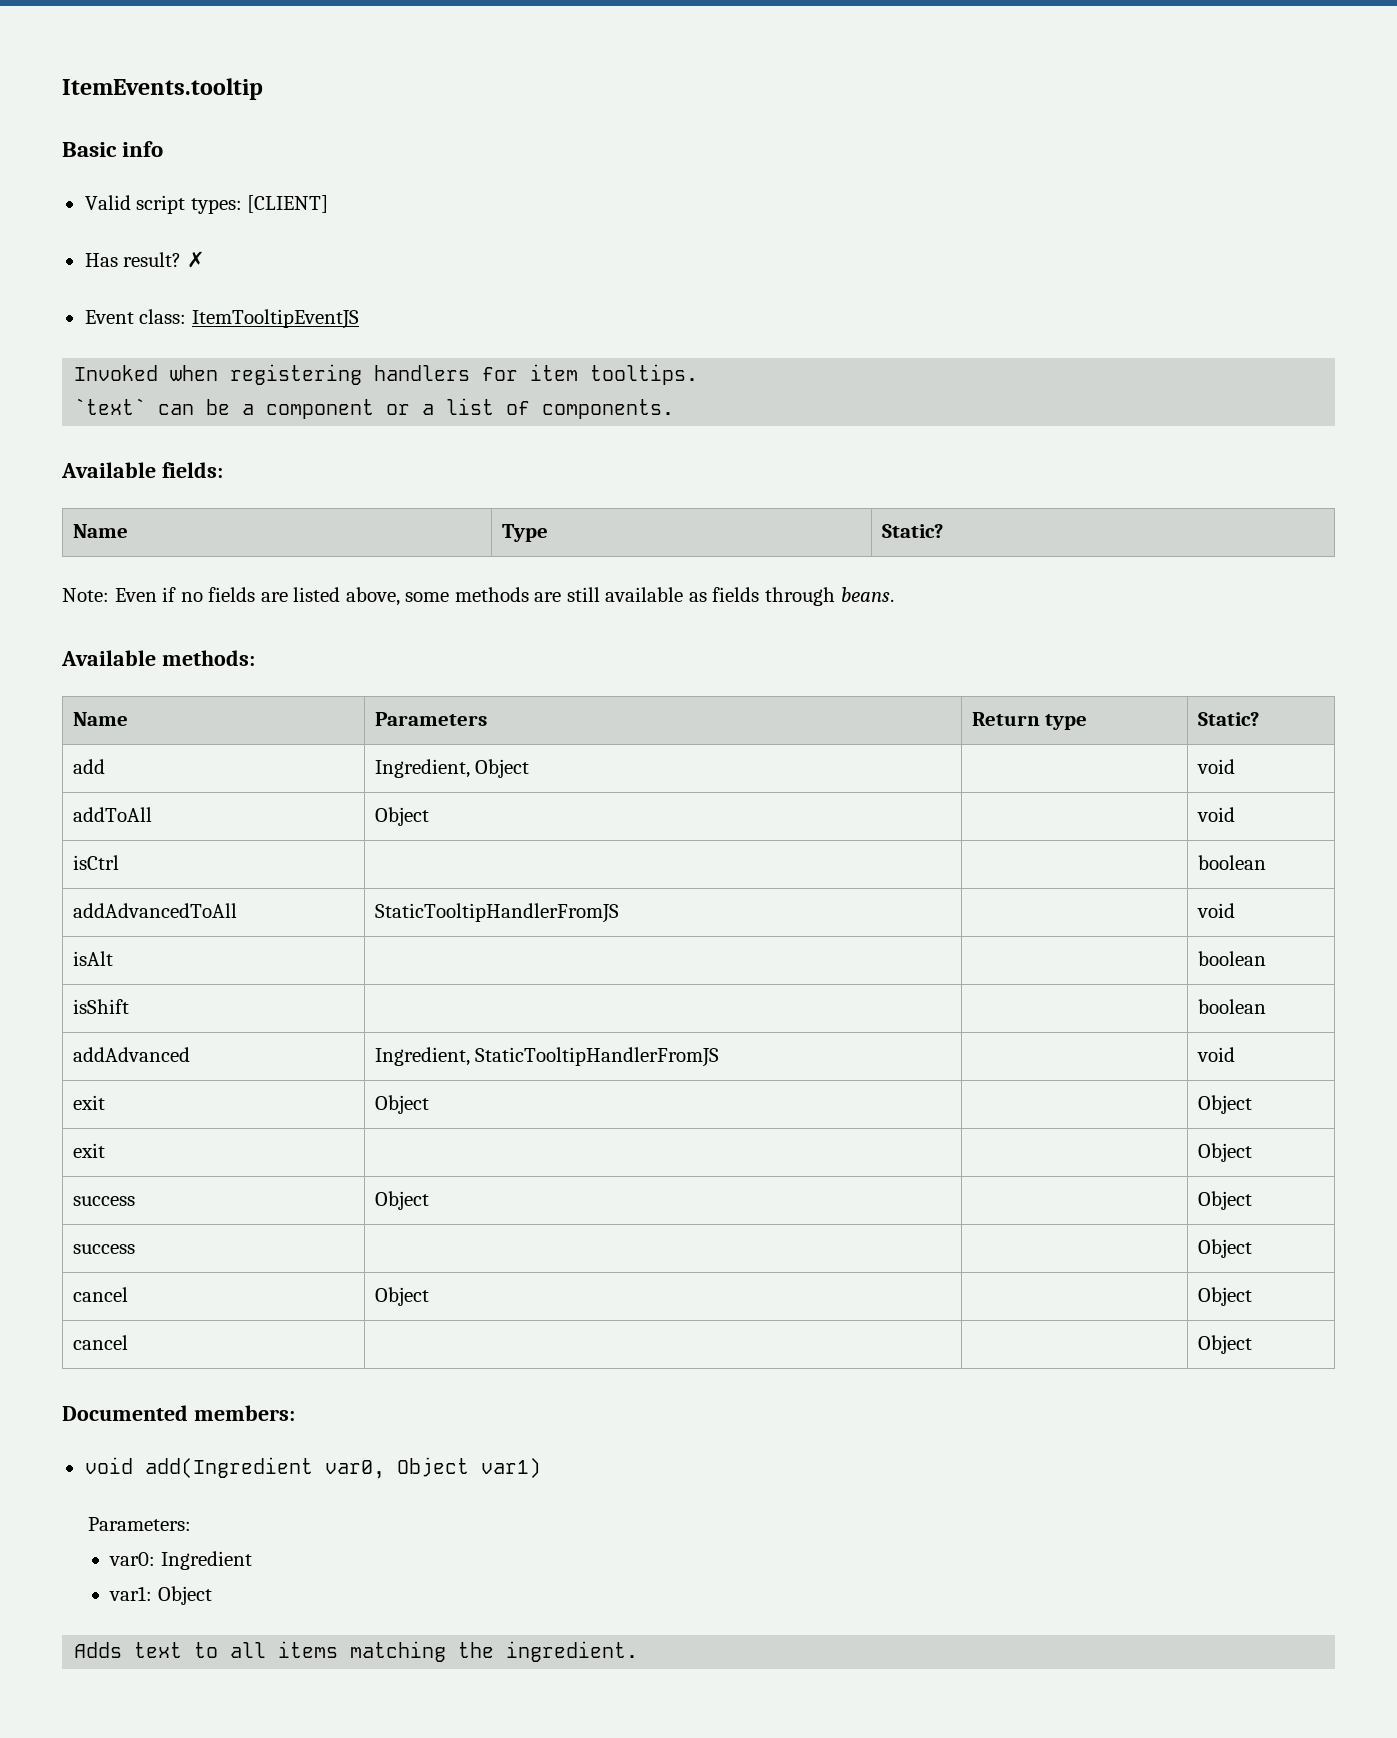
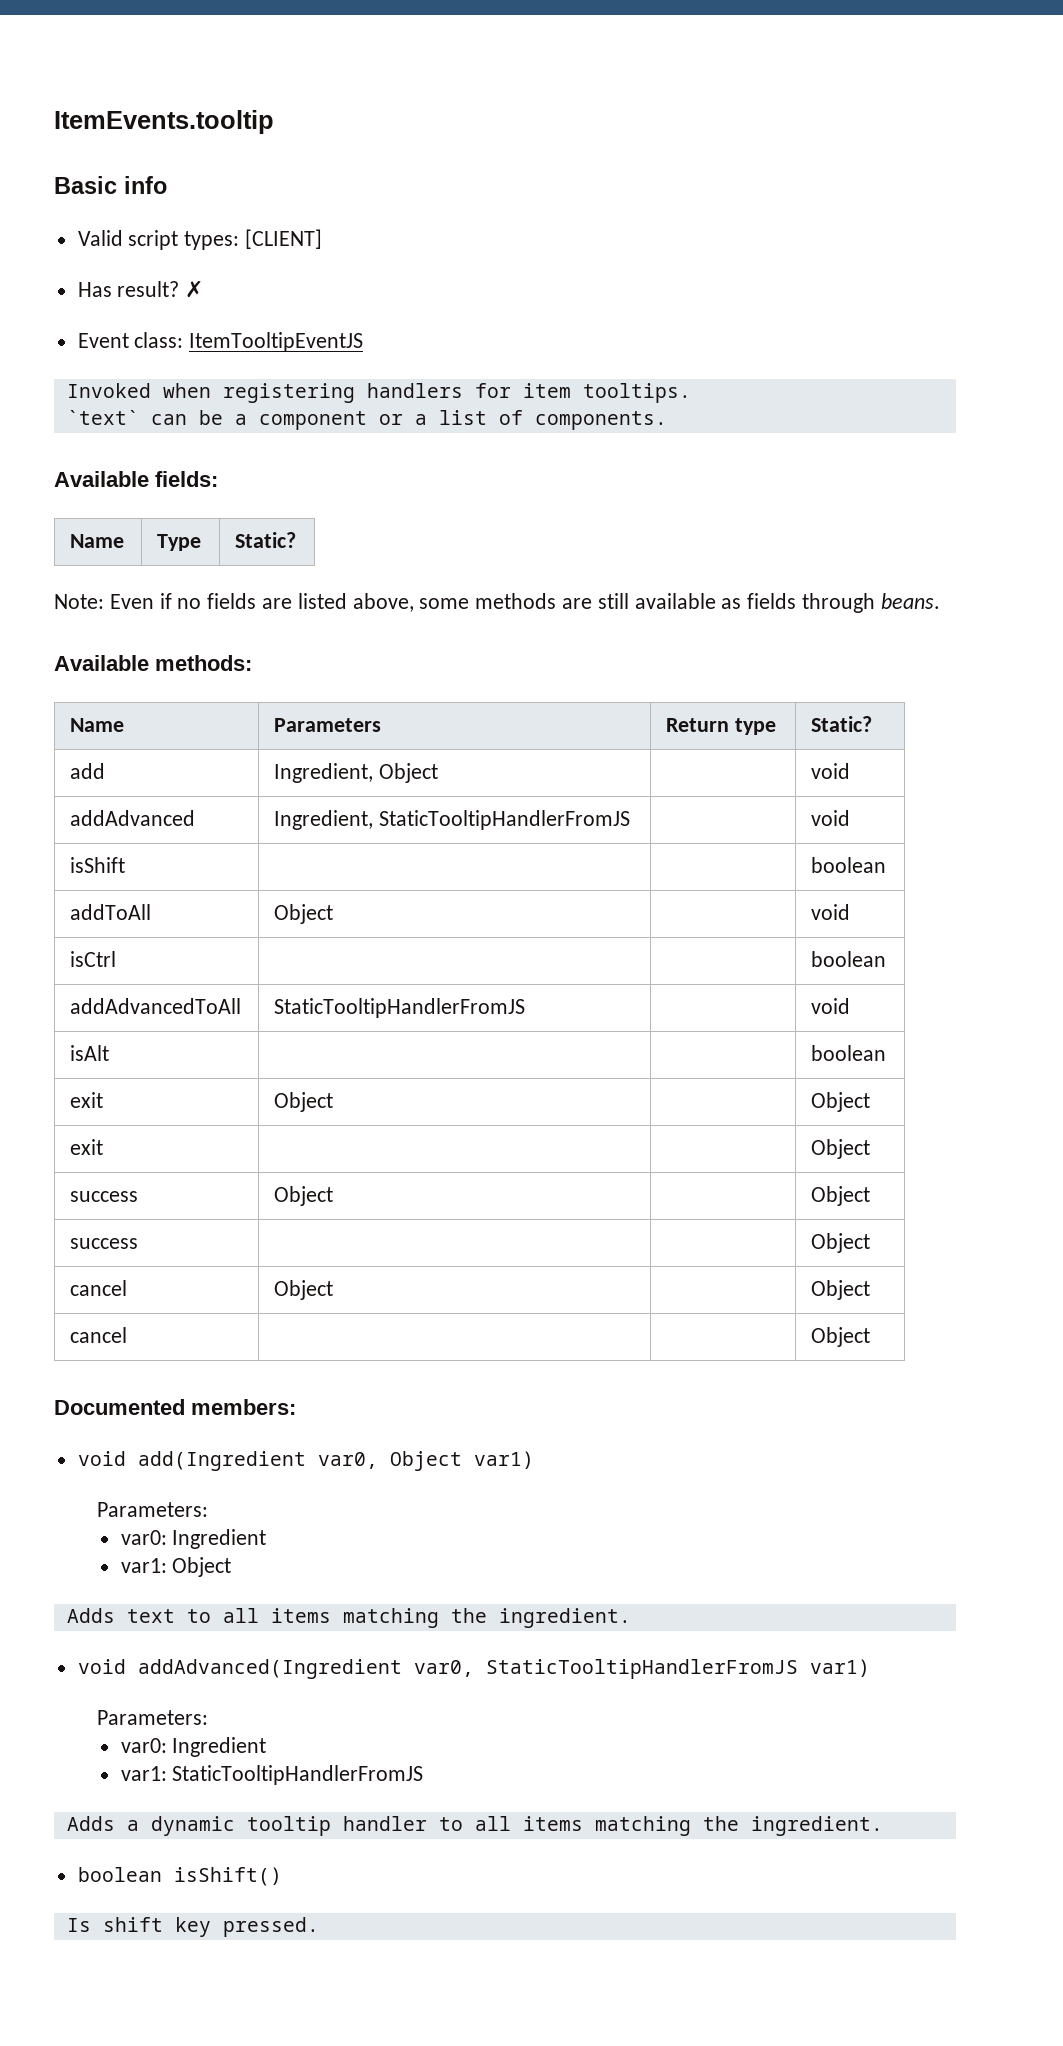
+ addAdvanced | Ingredient, StaticTooltipHandlerFromJS | | void
+ isShift | | | boolean
- isShift | | | boolean
- addAdvanced | Ingredient, StaticTooltipHandlerFromJS | | void
+ void addAdvanced(Ingredient var0, StaticTooltipHandlerFromJS var1)
+ Parameters:
+ var0: Ingredient
+ var1: StaticTooltipHandlerFromJS
+ Adds a dynamic tooltip handler to all items matching the ingredient.
+ boolean isShift()
+ Is shift key pressed.

